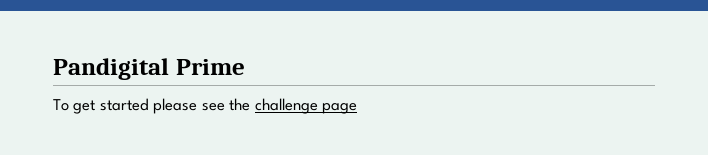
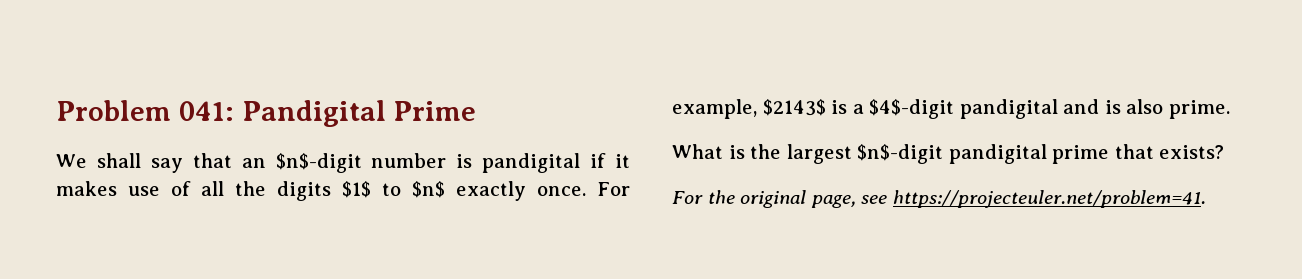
- Pandigital Prime
+ Problem 041: Pandigital Prime
- To get started please see the challenge page
+ We shall say that an $n$-digit number is pandigital if it makes use of all the digits $1$ to $n$ exactly once. For example, $2143$ is a $4$-digit pandigital and is also prime.
+ What is the largest $n$-digit pandigital prime that exists?
+ For the original page, see https://projecteuler.net/problem=41.

